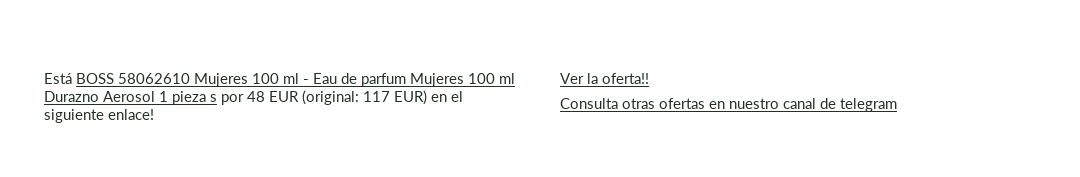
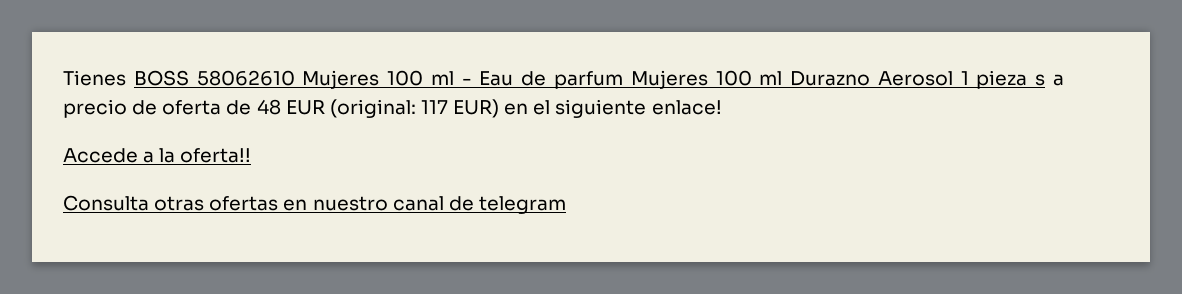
- Está BOSS 58062610 Mujeres 100 ml - Eau de parfum Mujeres 100 ml Durazno Aerosol 1 pieza s por 48 EUR (original: 117 EUR) en el siguiente enlace!
+ Tienes BOSS 58062610 Mujeres 100 ml - Eau de parfum Mujeres 100 ml Durazno Aerosol 1 pieza s a precio de oferta de 48 EUR (original: 117 EUR) en el siguiente enlace!
- Ver la oferta!!
+ Accede a la oferta!!

